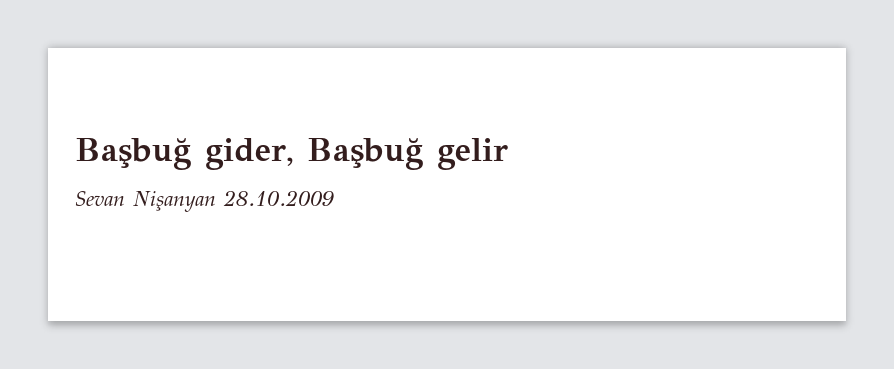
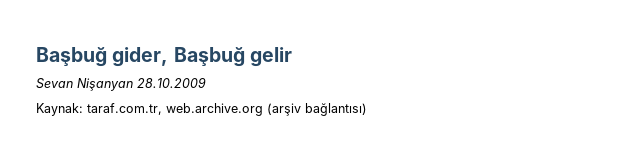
+ Kaynak: taraf.com.tr, web.archive.org (arşiv bağlantısı)

